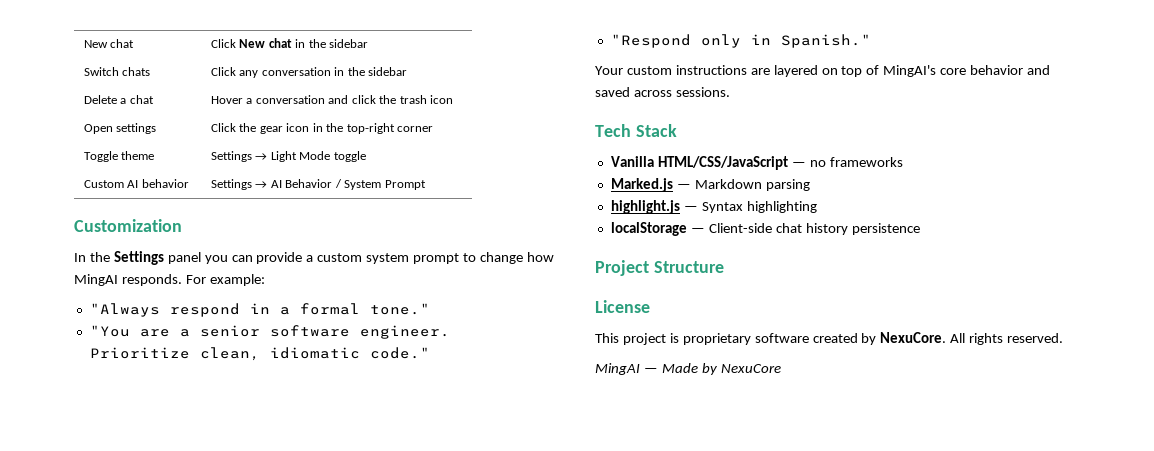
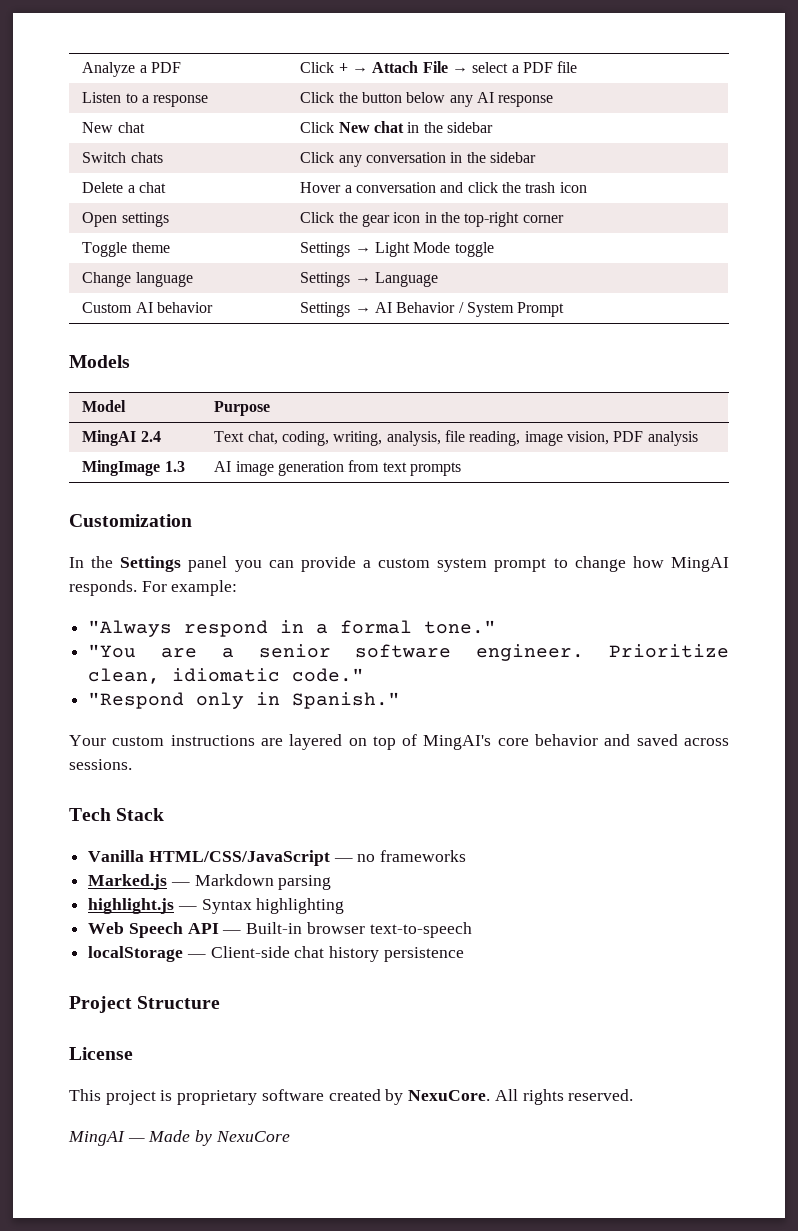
+ Analyze a PDF | Click + → Attach File → select a PDF file
+ Listen to a response | Click the button below any AI response
+ Change language | Settings → Language
+ Models
+ Model | Purpose
+ MingAI 2.4 | Text chat, coding, writing, analysis, file reading, image vision, PDF analysis
+ MingImage 1.3 | AI image generation from text prompts
+ Web Speech API — Built-in browser text-to-speech

